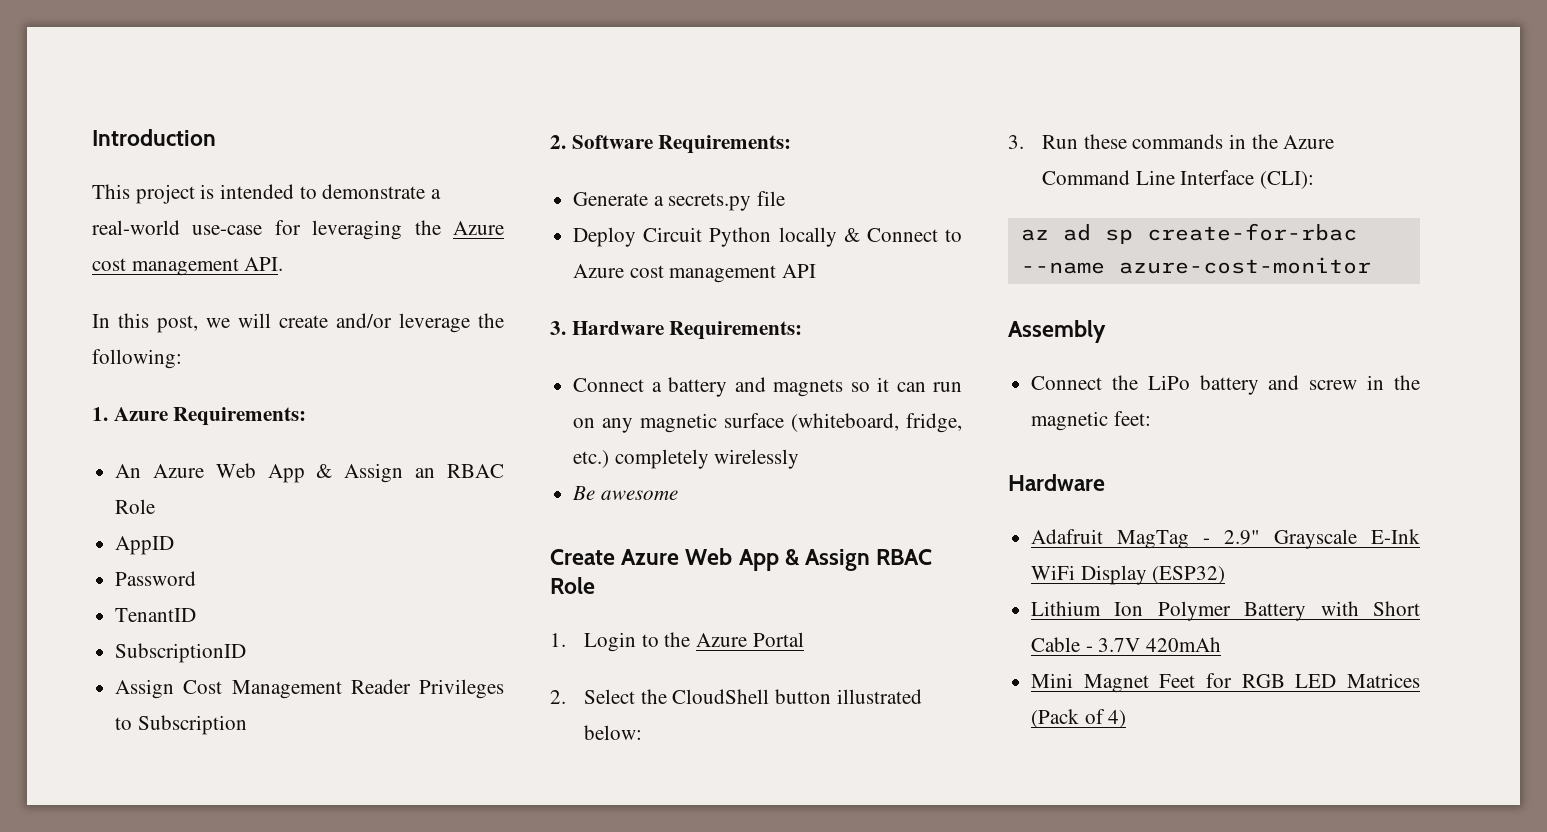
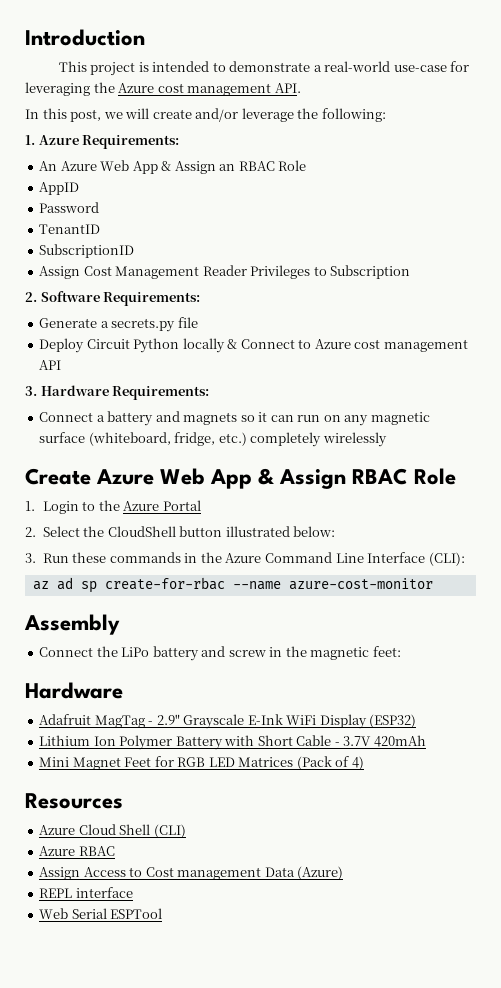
- Be awesome
+ Resources
+ Azure Cloud Shell (CLI)
+ Azure RBAC
+ Assign Access to Cost management Data (Azure)
+ REPL interface
+ Web Serial ESPTool

